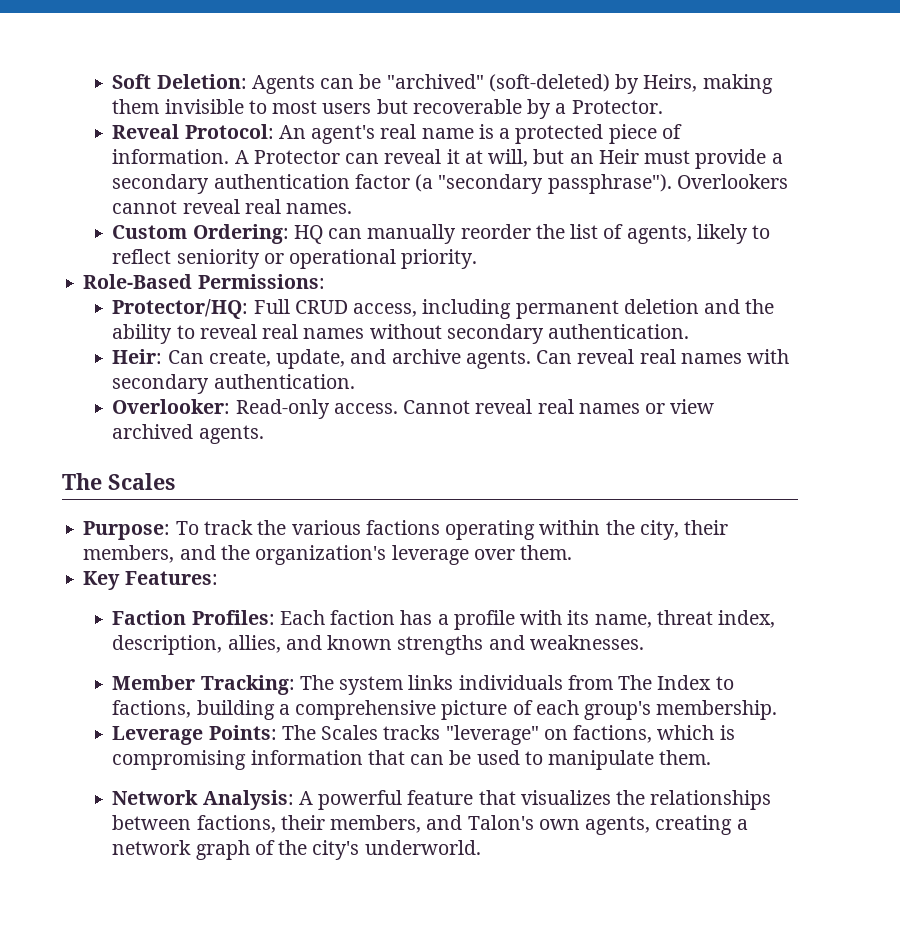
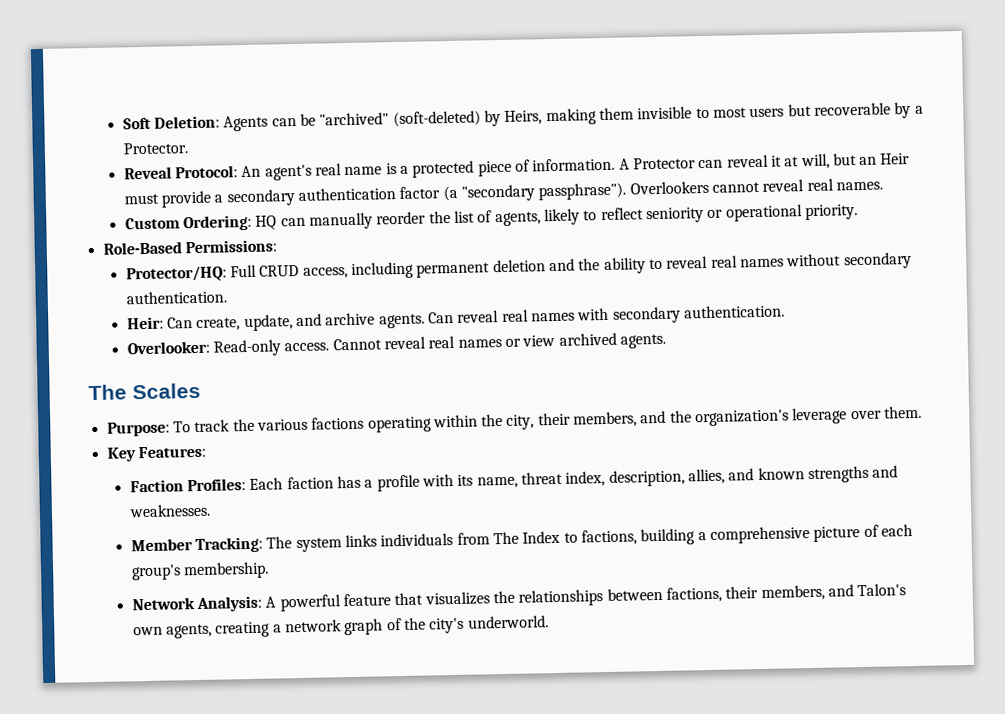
- Leverage Points: The Scales tracks "leverage" on factions, which is compromising information that can be used to manipulate them.

